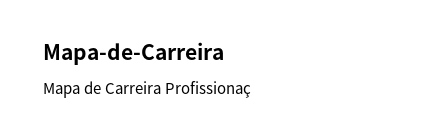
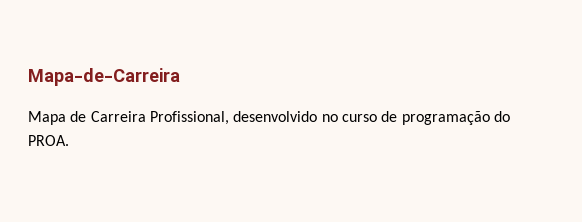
- Mapa de Carreira Profissionaç
+ Mapa de Carreira Profissional, desenvolvido no curso de programação do PROA.

